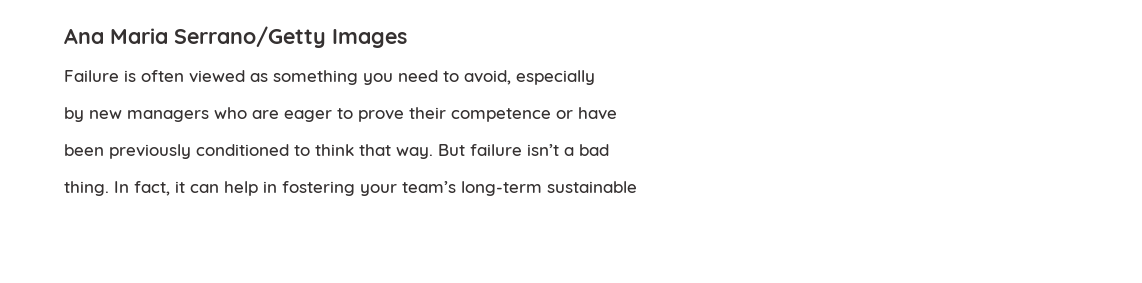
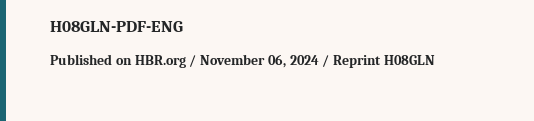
- Ana Maria Serrano/Getty Images
- Failure is often viewed as something you need to avoid, especially
- by new managers who are eager to prove their competence or have
- been previously conditioned to think that way. But failure isn’t a bad
- thing. In fact, it can help in fostering your team’s long-term sustainable
+ H08GLN-PDF-ENG
+ Published on HBR.org / November 06, 2024 / Reprint H08GLN

